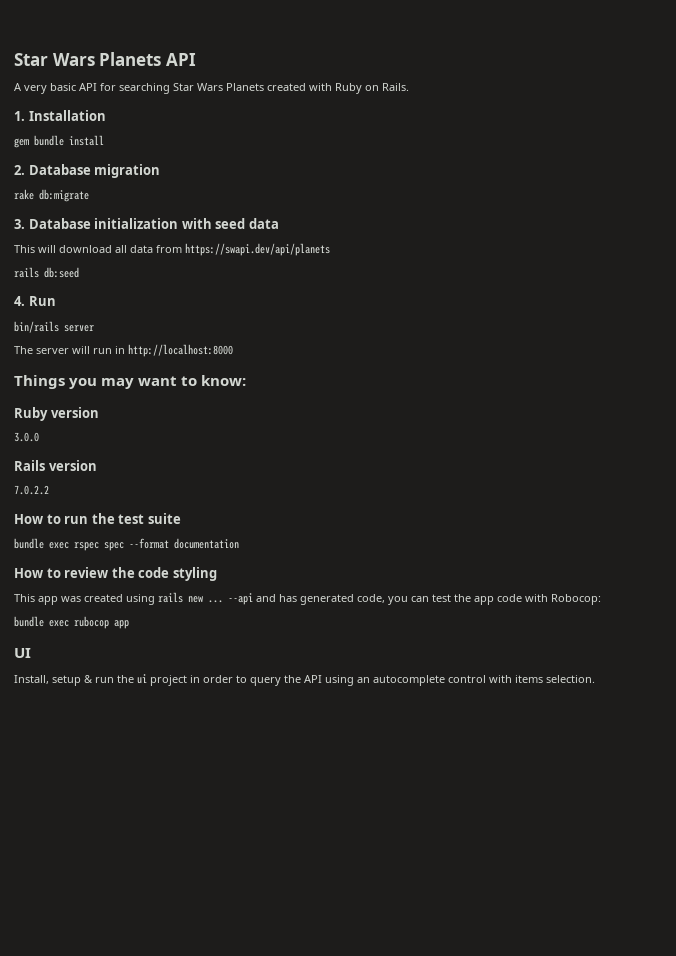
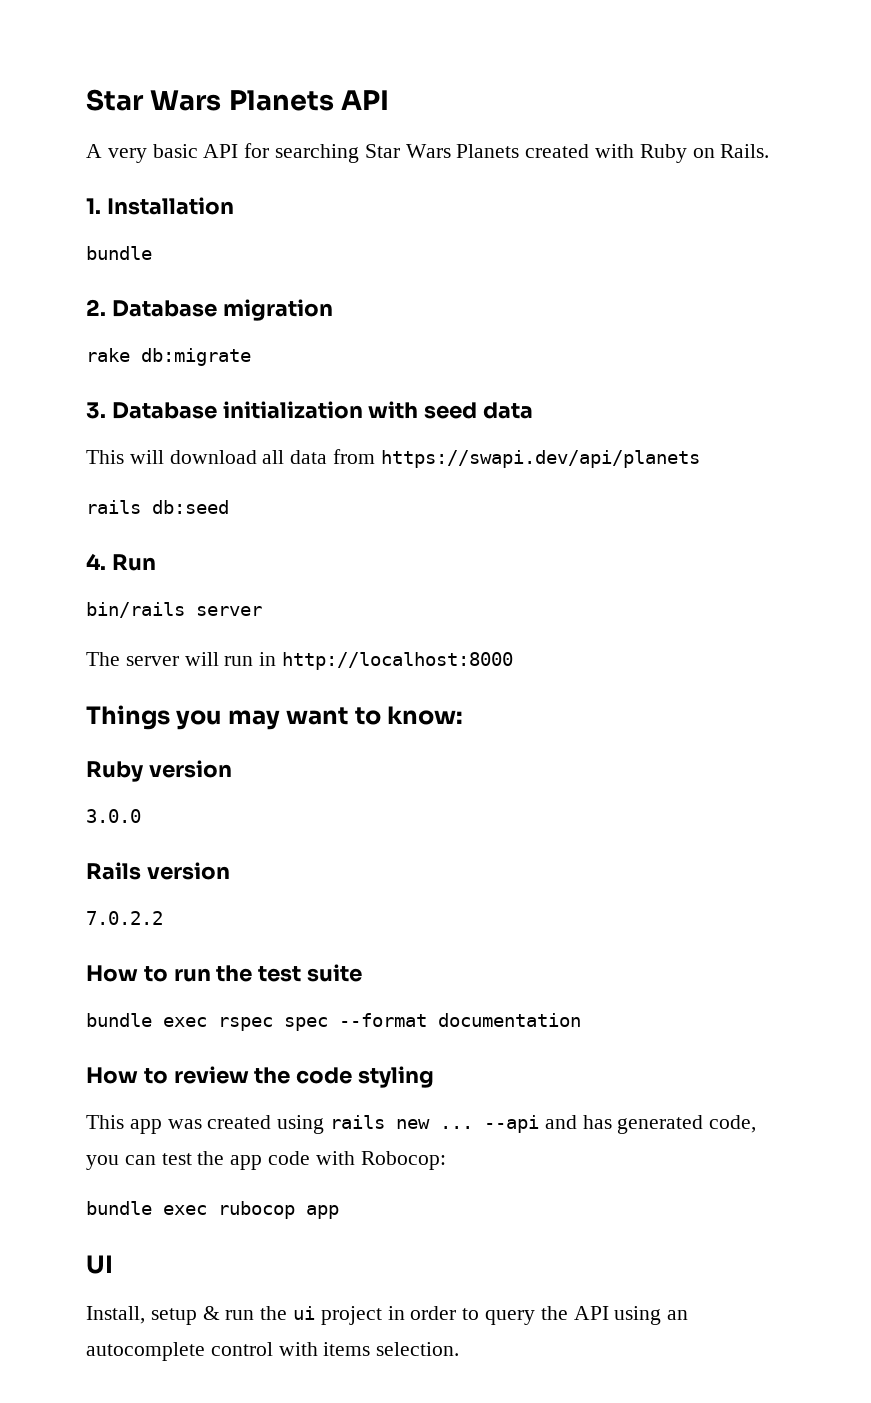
  1. Installation
- gem bundle install
+ bundle

